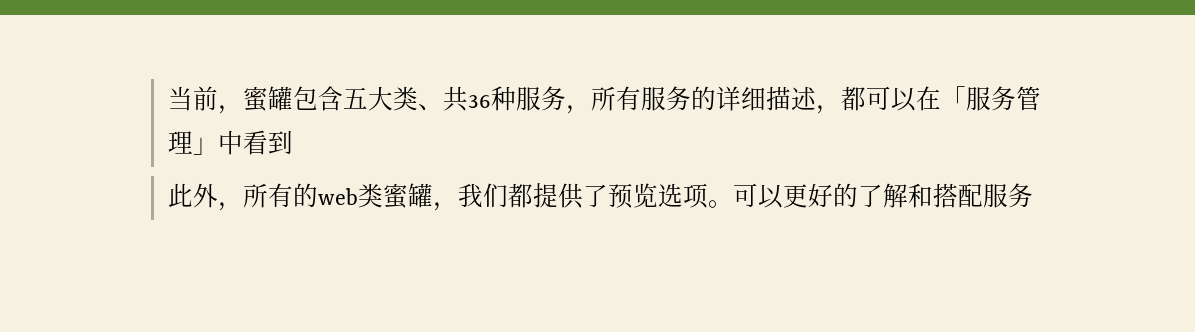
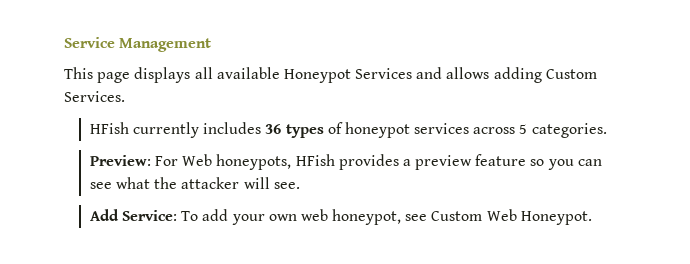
- 当前，蜜罐包含五大类、共36种服务，所有服务的详细描述，都可以在「服务管理」中看到
- 此外，所有的web类蜜罐，我们都提供了预览选项。可以更好的了解和搭配服务
+ Service Management
+ This page displays all available Honeypot Services and allows adding Custom Services.
+ HFish currently includes 36 types of honeypot services across 5 categories.
+ Preview: For Web honeypots, HFish provides a preview feature so you can see what the attacker will see.
+ Add Service: To add your own web honeypot, see Custom Web Honeypot.

